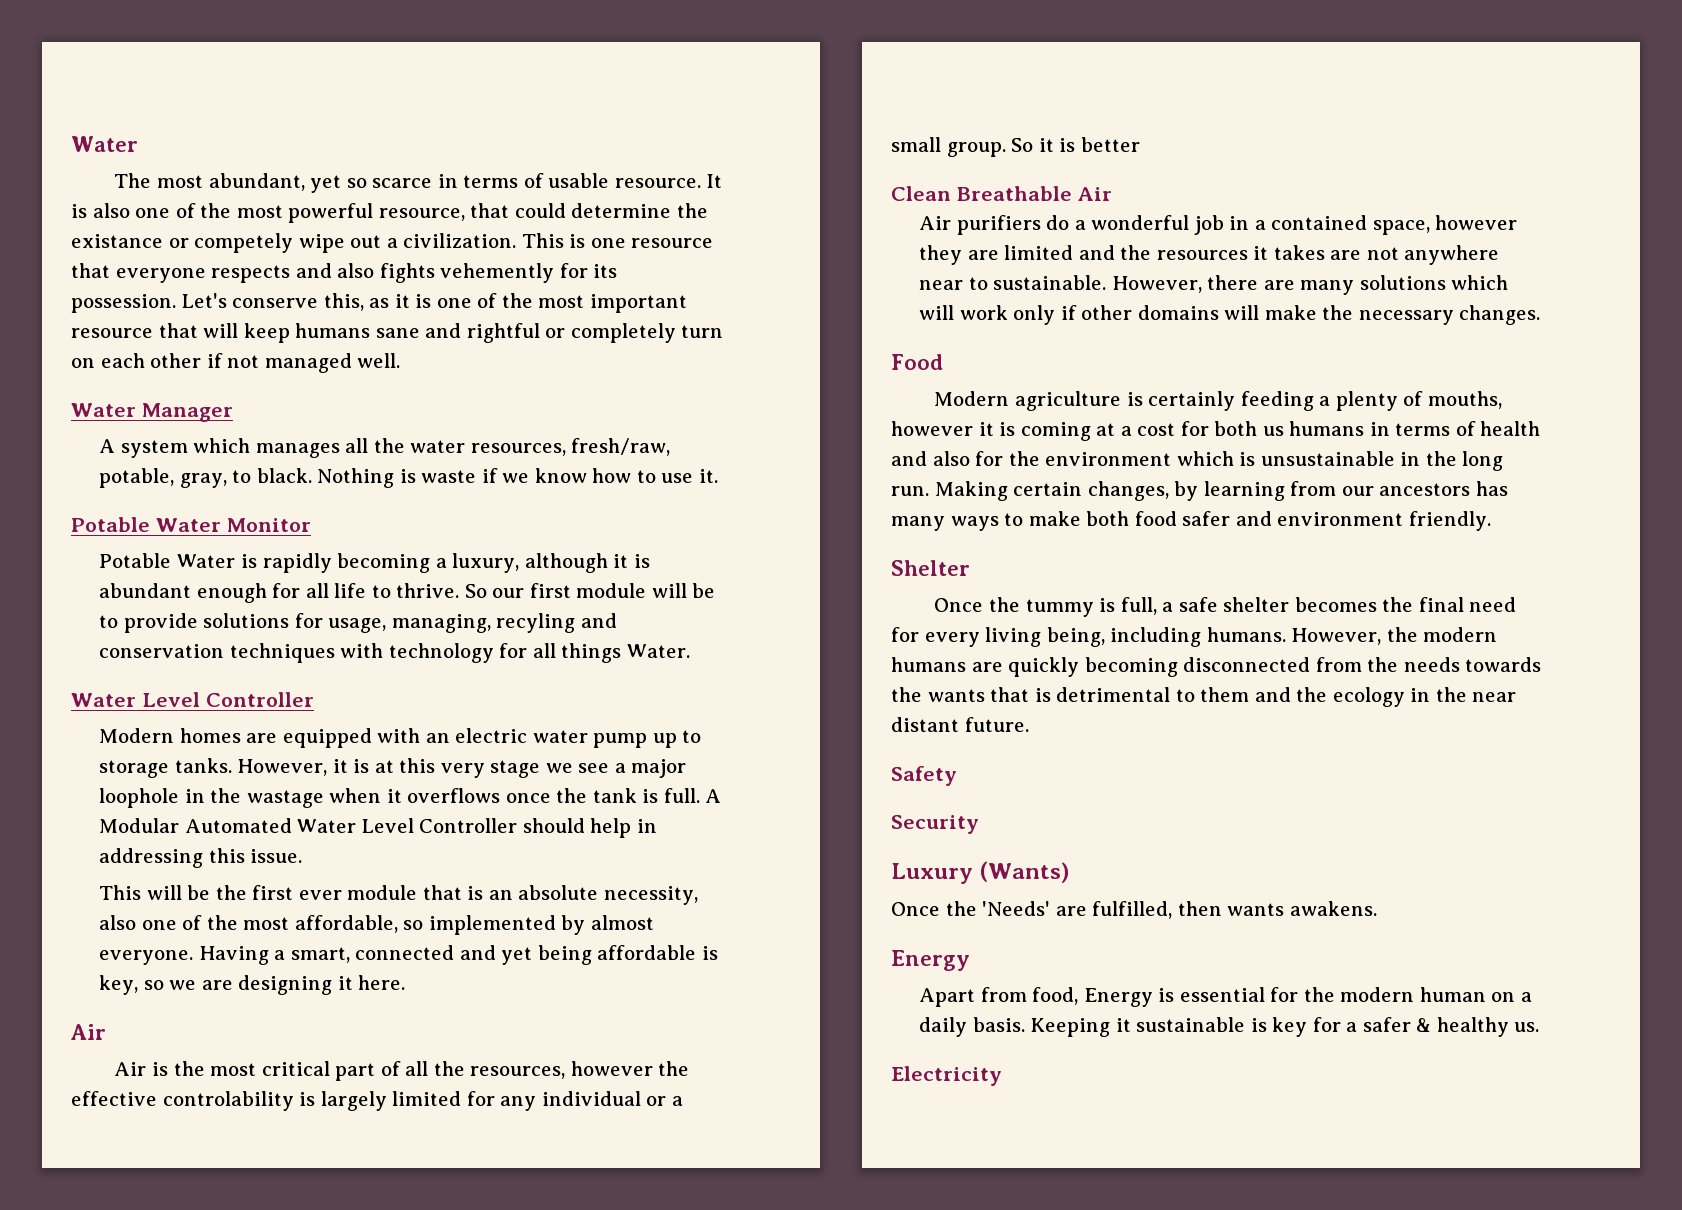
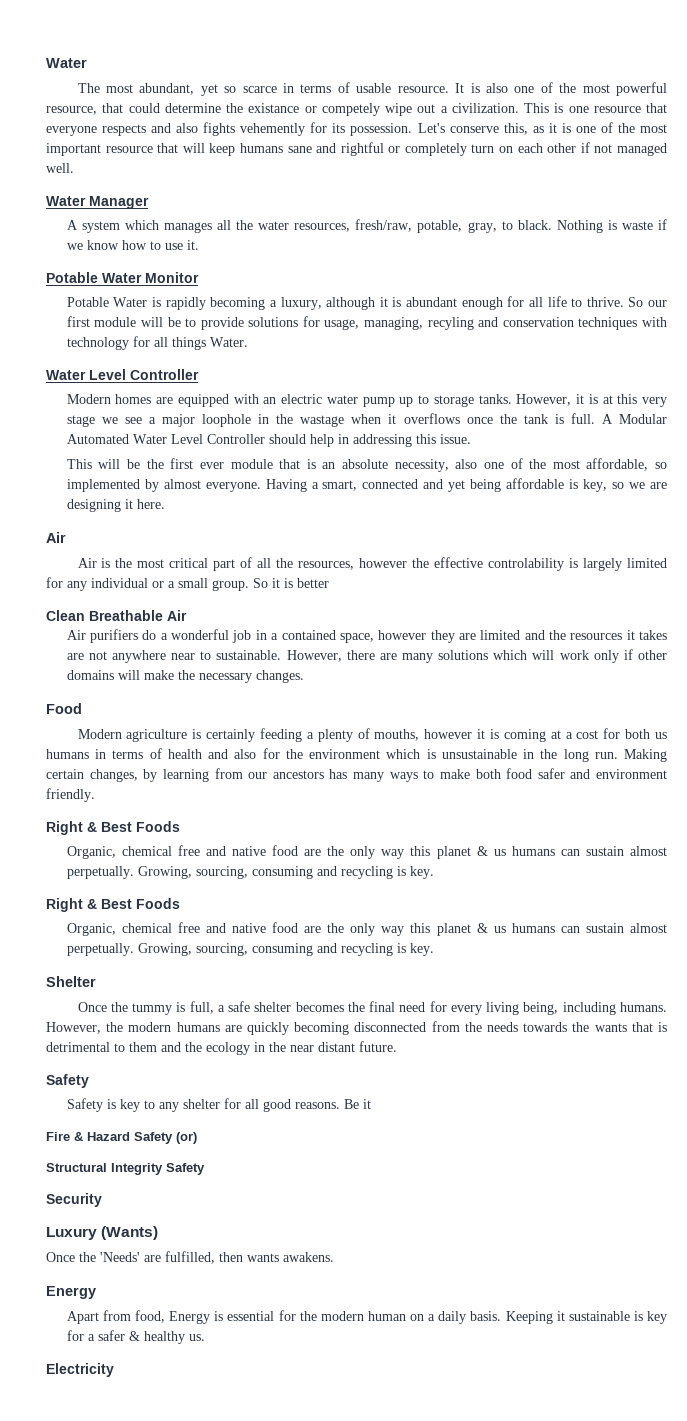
  Making certain changes, by learning from our ancestors has many ways to make both food safer and environment friendly.
+ Right & Best Foods
+ Organic, chemical free and native food are the only way this planet & us humans can sustain almost perpetually. Growing, sourcing, consuming and recycling is key.
+ Right & Best Foods
+ Organic, chemical free and native food are the only way this planet & us humans can sustain almost perpetually. Growing, sourcing, consuming and recycling is key.
+ Safety is key to any shelter for all good reasons. Be it
+ Fire & Hazard Safety (or)
+ Structural Integrity Safety

